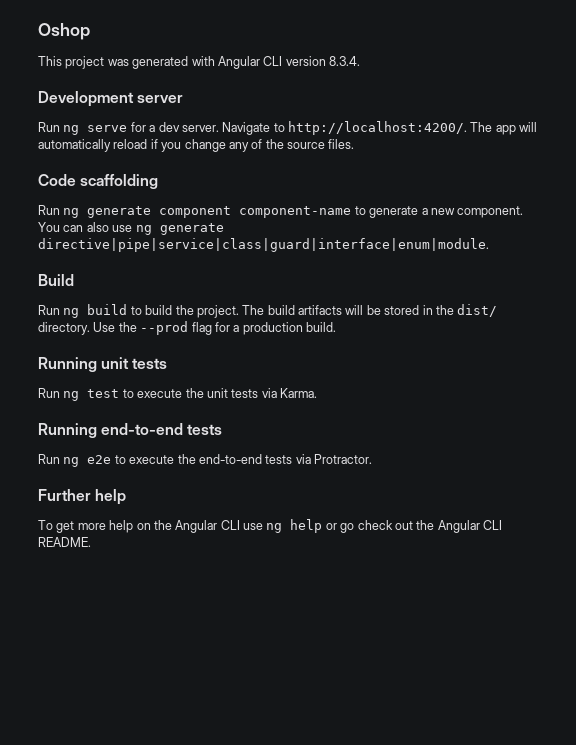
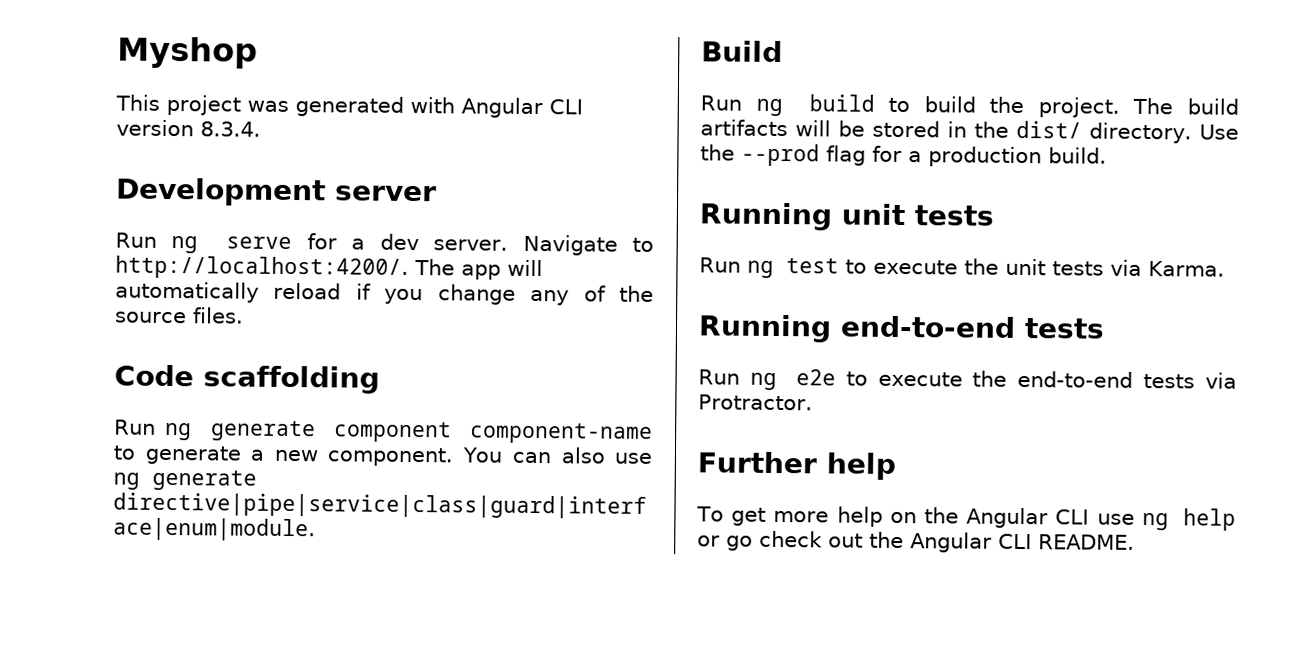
- Oshop
+ Myshop

